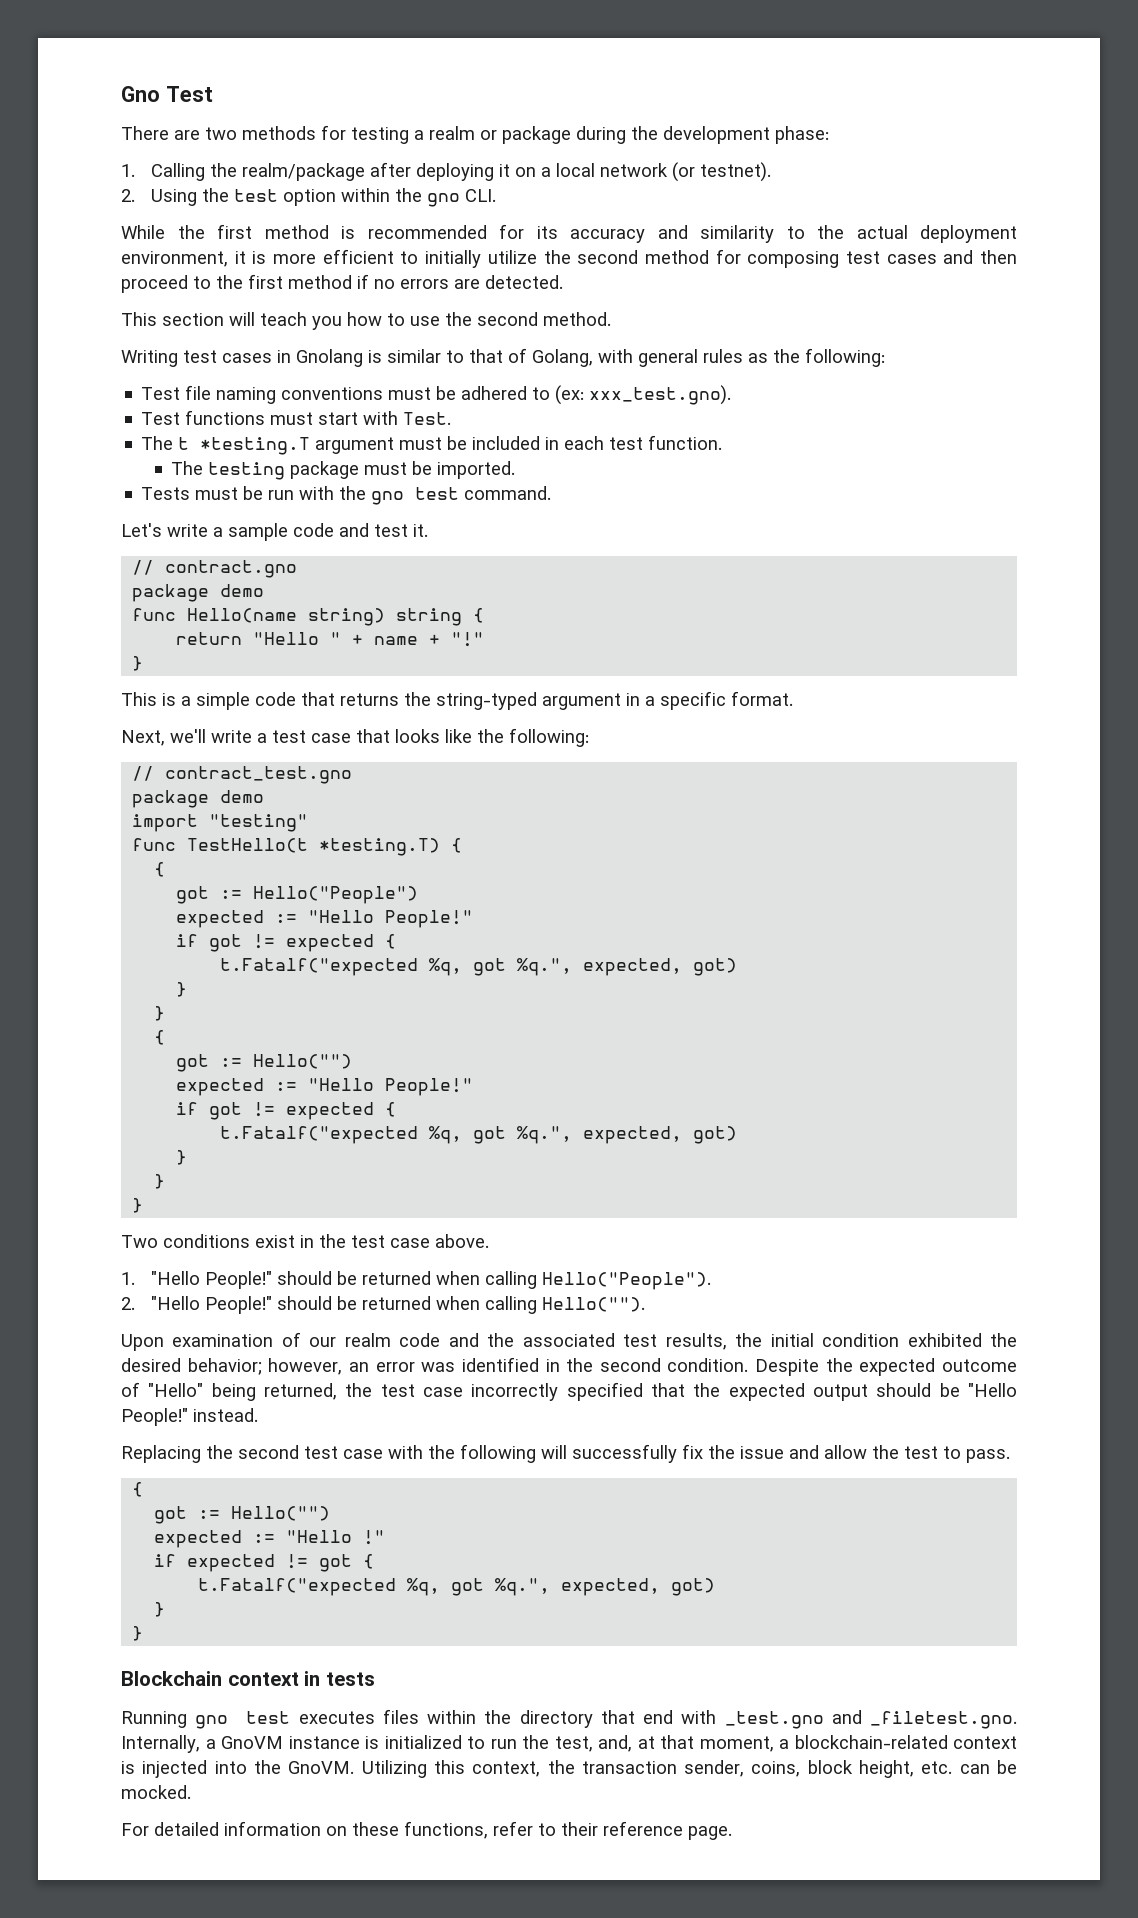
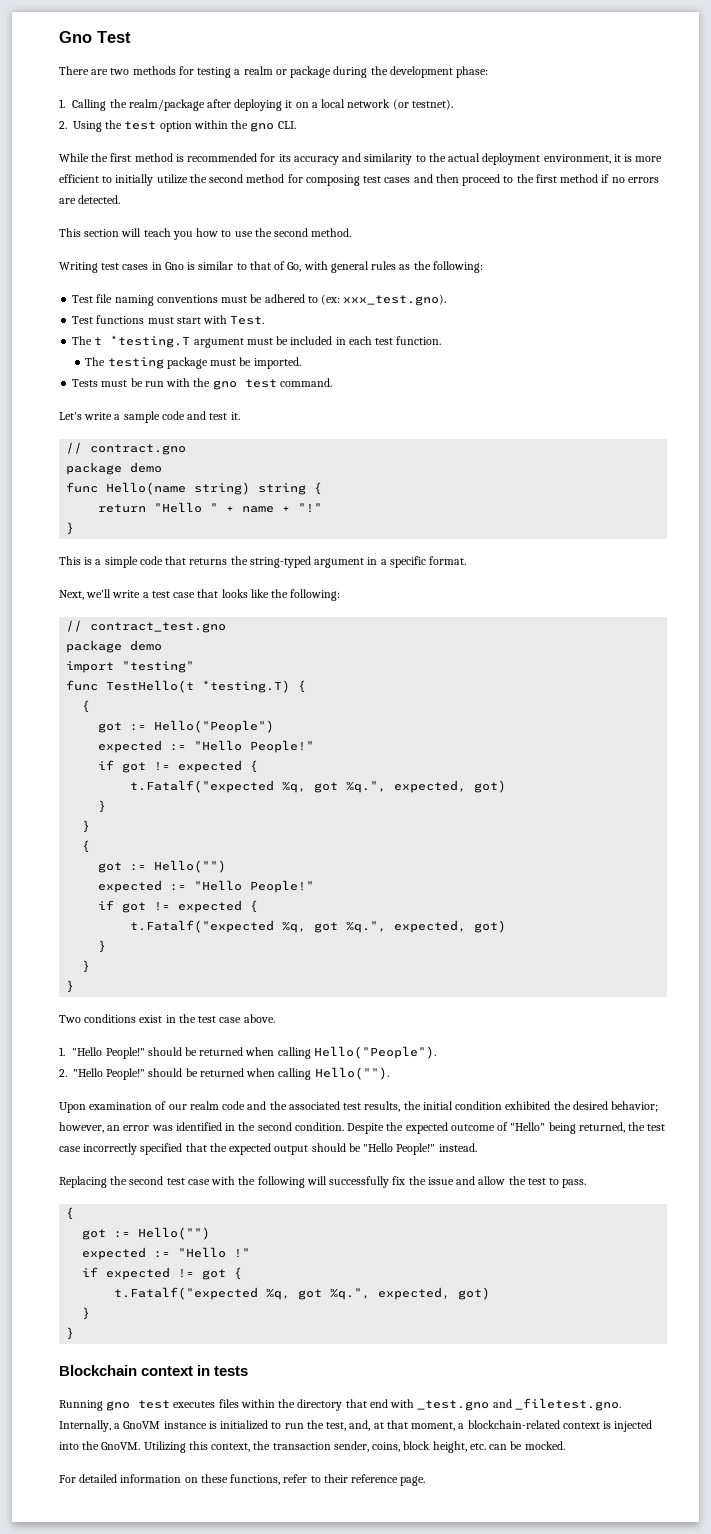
- Writing test cases in Gnolang is similar to that of Golang, with general rules as the following:
+ Writing test cases in Gno is similar to that of Go, with general rules as the following:

